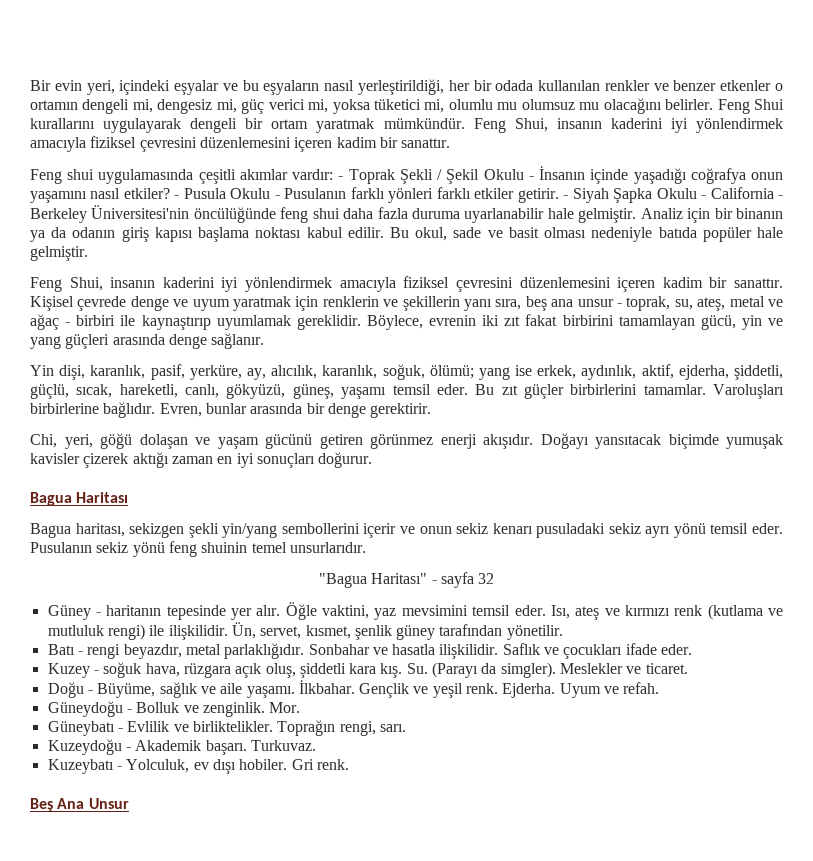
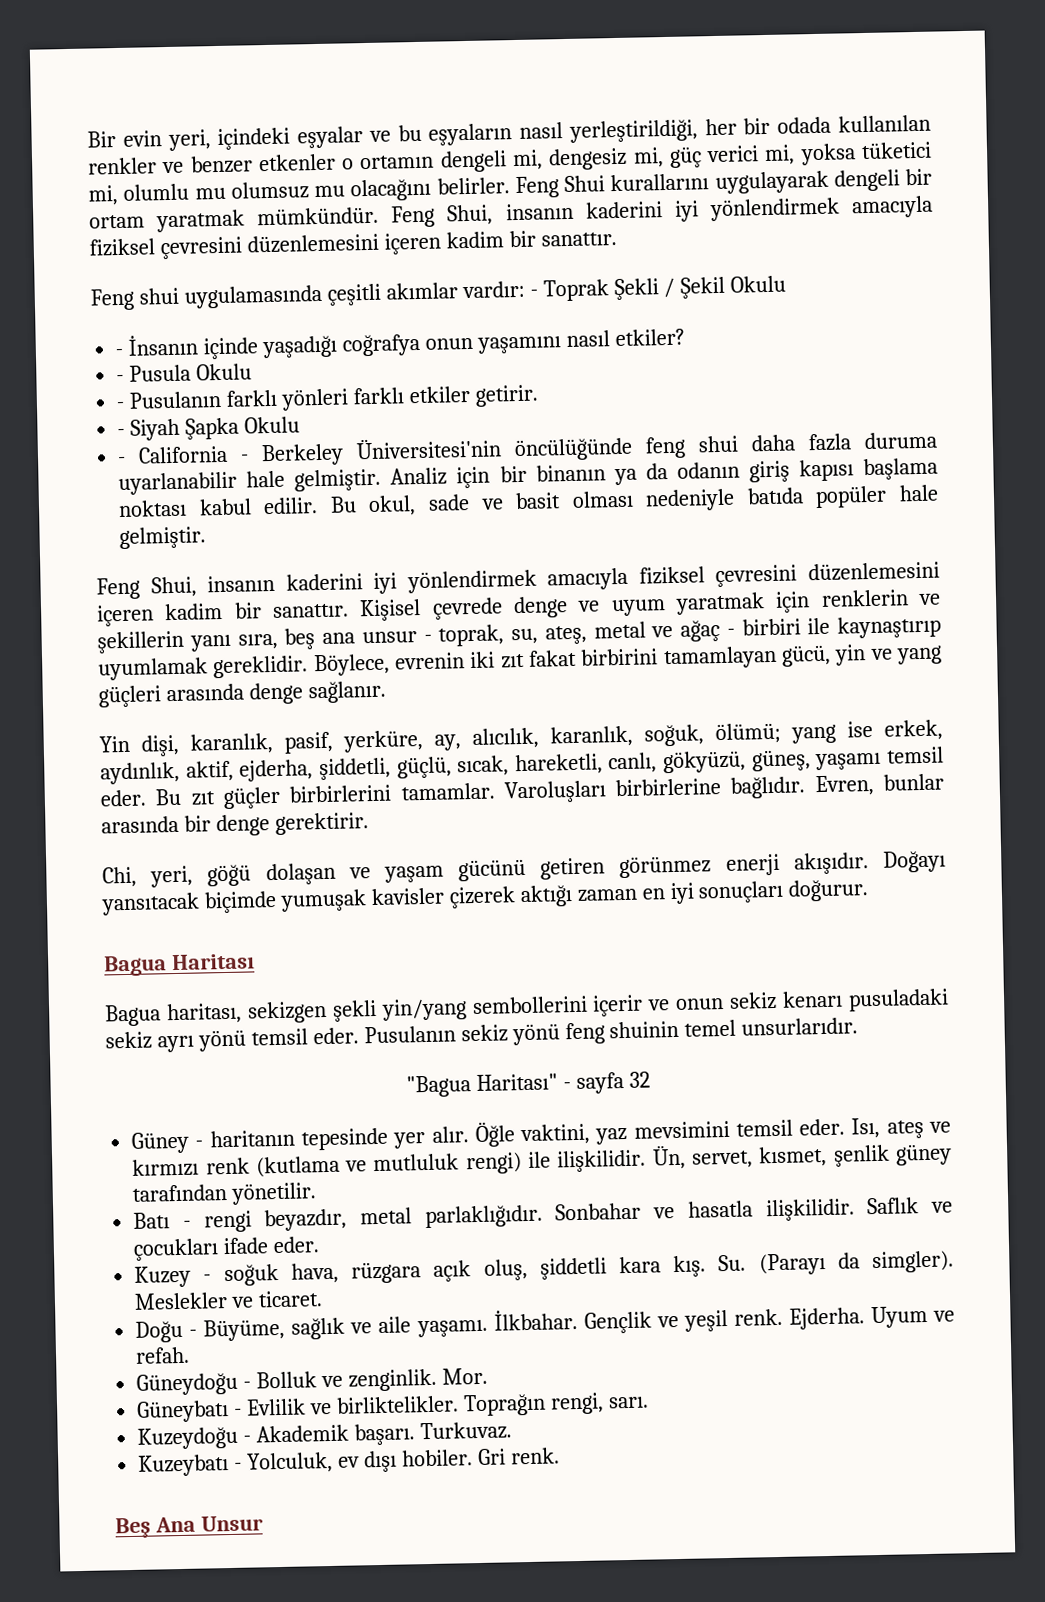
- Feng shui uygulamasında çeşitli akımlar vardır: - Toprak Şekli / Şekil Okulu - İnsanın içinde yaşadığı coğrafya onun yaşamını nasıl etkiler? - Pusula Okulu - Pusulanın farklı yönleri farklı etkiler getirir. - Siyah Şapka Okulu - California - Berkeley Üniversitesi'nin öncülüğünde feng shui daha fazla duruma uyarlanabilir hale gelmiştir.
+ Feng shui uygulamasında çeşitli akımlar vardır: - Toprak Şekli / Şekil Okulu
+ - İnsanın içinde yaşadığı coğrafya onun yaşamını nasıl etkiler?
+ - Pusula Okulu
+ - Pusulanın farklı yönleri farklı etkiler getirir.
+ - Siyah Şapka Okulu
+ - California - Berkeley Üniversitesi'nin öncülüğünde feng shui daha fazla duruma uyarlanabilir hale gelmiştir.

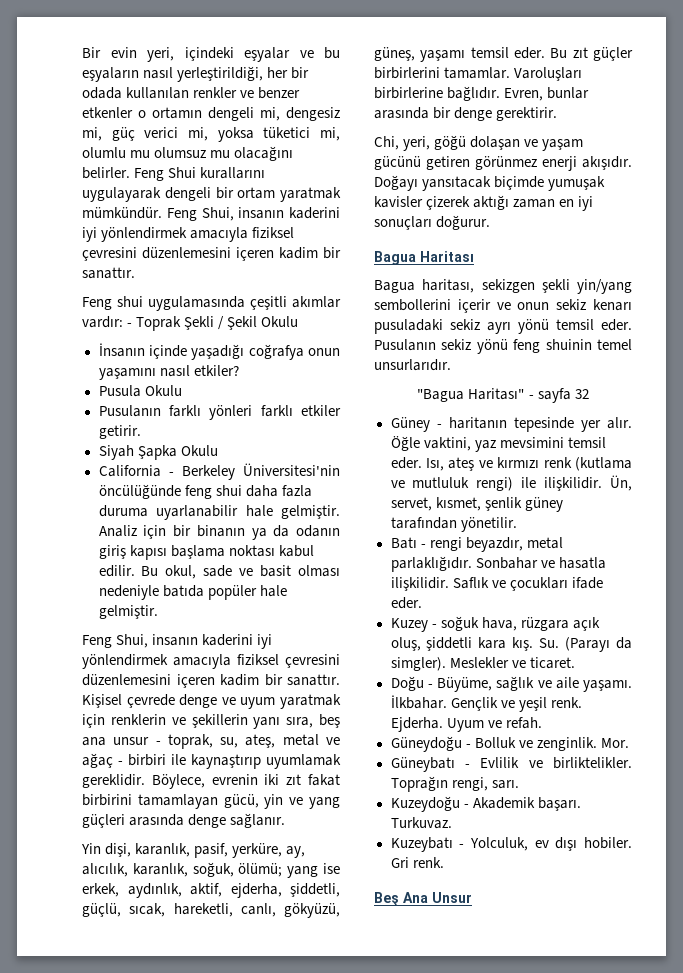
- - İnsanın içinde yaşadığı coğrafya onun yaşamını nasıl etkiler?
+ İnsanın içinde yaşadığı coğrafya onun yaşamını nasıl etkiler?
- - Pusula Okulu
+ Pusula Okulu
- - Pusulanın farklı yönleri farklı etkiler getirir.
+ Pusulanın farklı yönleri farklı etkiler getirir.
- - Siyah Şapka Okulu
+ Siyah Şapka Okulu
- - California - Berkeley Üniversitesi'nin öncülüğünde feng shui daha fazla duruma uyarlanabilir hale gelmiştir.
+ California - Berkeley Üniversitesi'nin öncülüğünde feng shui daha fazla duruma uyarlanabilir hale gelmiştir.

